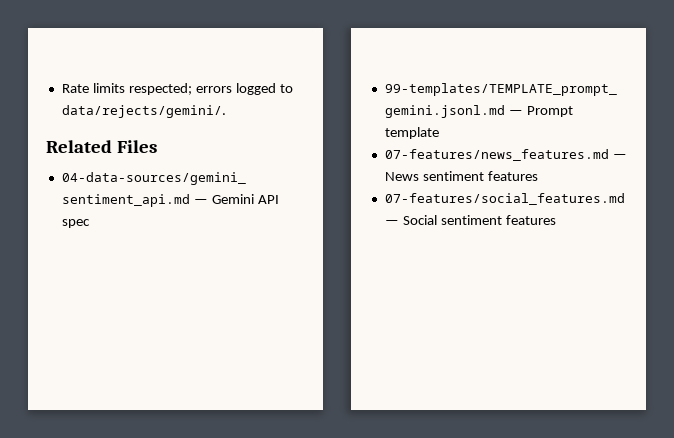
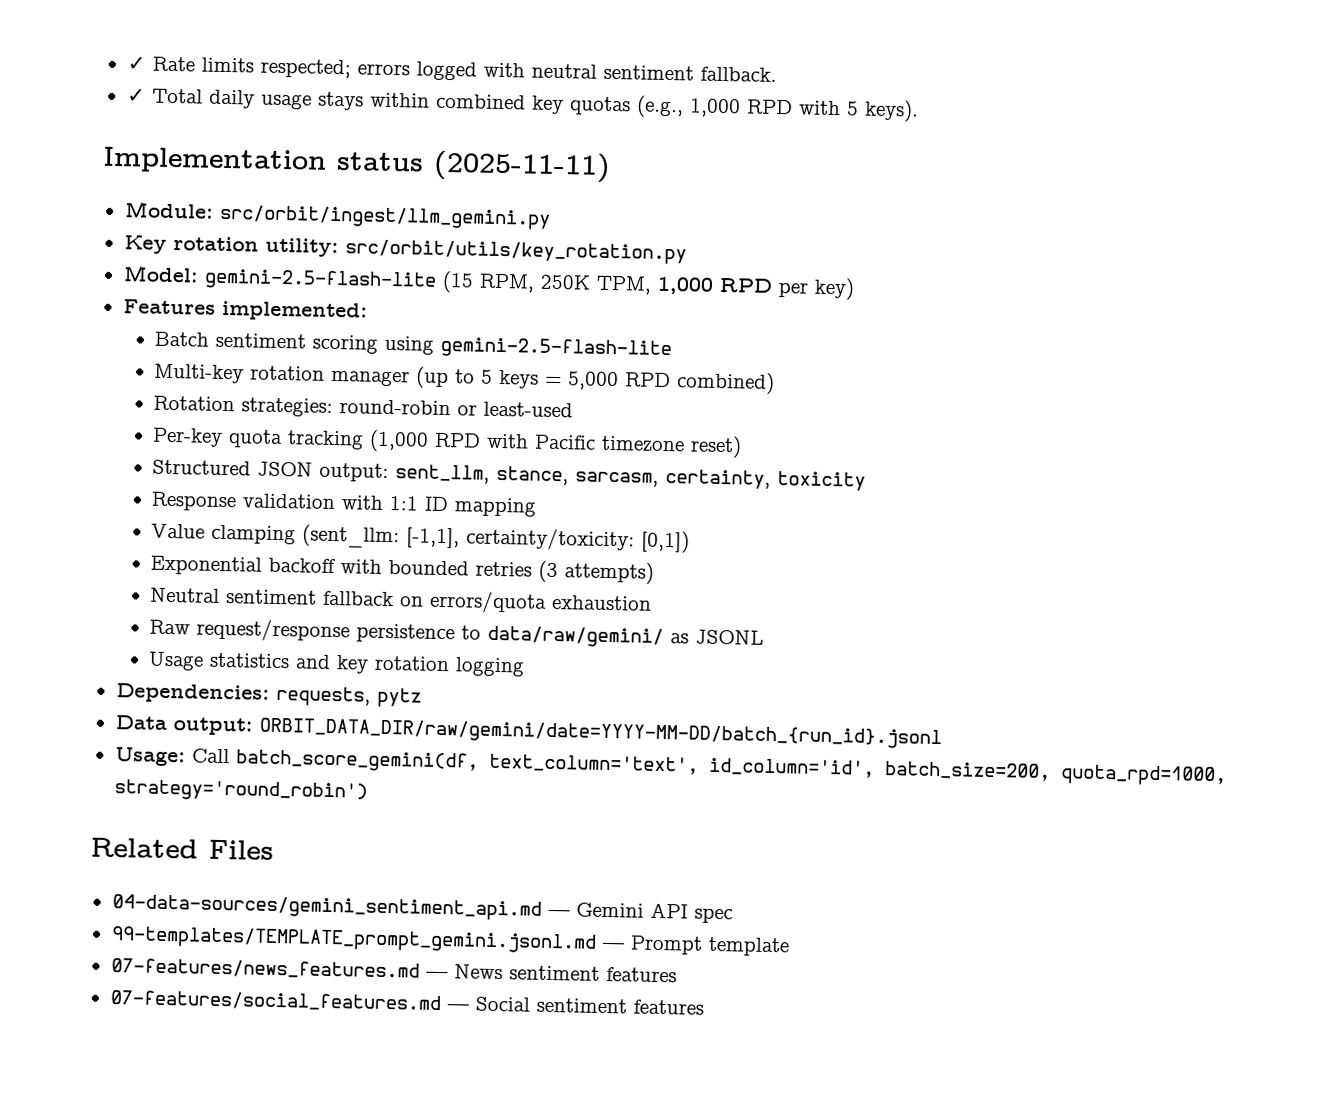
- Rate limits respected; errors logged to data/rejects/gemini/.
+ ✓ Rate limits respected; errors logged with neutral sentiment fallback.
+ ✓ Total daily usage stays within combined key quotas (e.g., 1,000 RPD with 5 keys).
+ Implementation status (2025-11-11)
+ Module: src/orbit/ingest/llm_gemini.py
+ Key rotation utility: src/orbit/utils/key_rotation.py
+ Model: gemini-2.5-flash-lite (15 RPM, 250K TPM, 1,000 RPD per key)
+ Features implemented:
+ Batch sentiment scoring using gemini-2.5-flash-lite
+ Multi-key rotation manager (up to 5 keys = 5,000 RPD combined)
+ Rotation strategies: round-robin or least-used
+ Per-key quota tracking (1,000 RPD with Pacific timezone reset)
+ Structured JSON output: sent_llm, stance, sarcasm, certainty, toxicity
+ Response validation with 1:1 ID mapping
+ Value clamping (sent_llm: [-1,1], certainty/toxicity: [0,1])
+ Exponential backoff with bounded retries (3 attempts)
+ Neutral sentiment fallback on errors/quota exhaustion
+ Raw request/response persistence to data/raw/gemini/ as JSONL
+ Usage statistics and key rotation logging
+ Dependencies: requests, pytz
+ Data output: ORBIT_DATA_DIR/raw/gemini/date=YYYY-MM-DD/batch_{run_id}.jsonl
+ Usage: Call batch_score_gemini(df, text_column='text', id_column='id', batch_size=200, quota_rpd=1000, strategy='round_robin')

